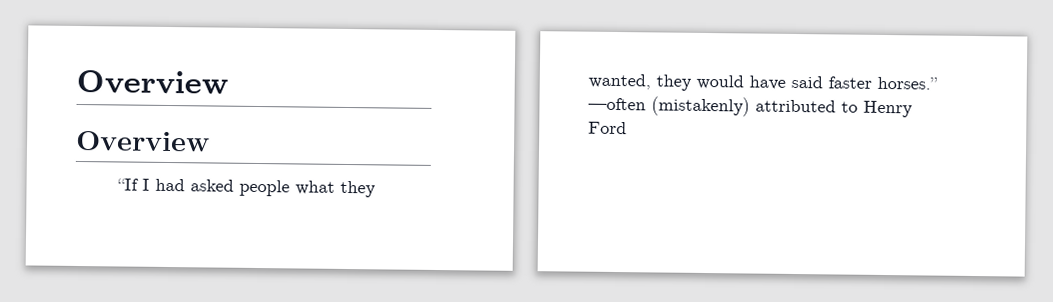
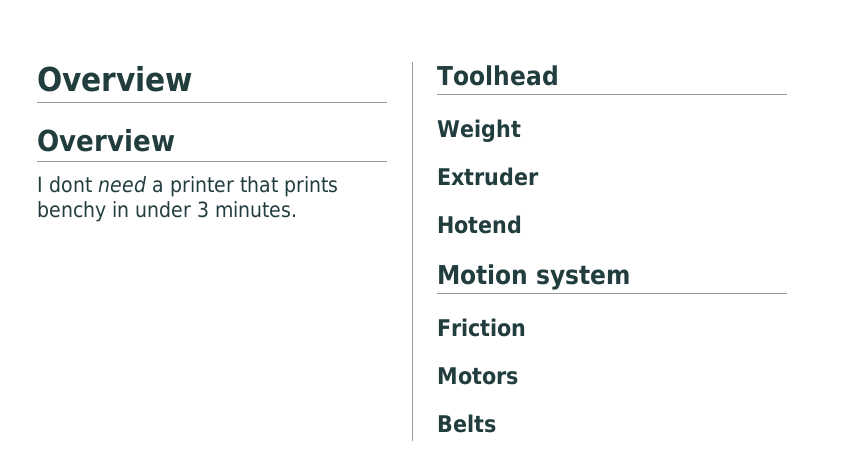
- “If I had asked people what they wanted, they would have said faster horses.” —often (mistakenly) attributed to Henry Ford
+ I dont need a printer that prints benchy in under 3 minutes.
+ Toolhead
+ Weight
+ Extruder
+ Hotend
+ Motion system
+ Friction
+ Motors
+ Belts

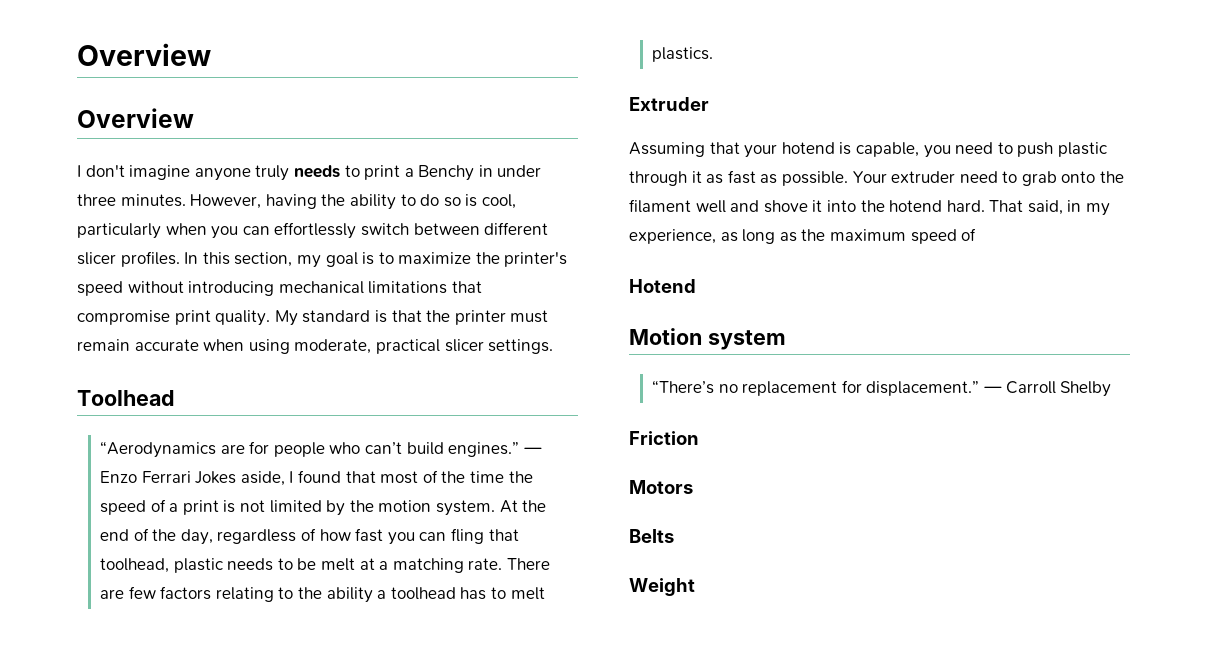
- I dont need a printer that prints benchy in under 3 minutes.
+ I don't imagine anyone truly needs to print a Benchy in under three minutes. However, having the ability to do so is cool, particularly when you can effortlessly switch between different slicer profiles. In this section, my goal is to maximize the printer's speed without introducing mechanical limitations that compromise print quality. My standard is that the printer must remain accurate when using moderate, practical slicer settings.
  Toolhead
- Weight
+ “Aerodynamics are for people who can’t build engines.” — Enzo Ferrari Jokes aside, I found that most of the time the speed of a print is not limited by the motion system. At the end of the day, regardless of how fast you can fling that toolhead, plastic needs to be melt at a matching rate. There are few factors relating to the ability a toolhead has to melt plastics.
  Extruder
+ Assuming that your hotend is capable, you need to push plastic through it as fast as possible. Your extruder need to grab onto the filament well and shove it into the hotend hard. That said, in my experience, as long as the maximum speed of
  Hotend
  Motion system
+ “There’s no replacement for displacement.” — Carroll Shelby
+ Weight

